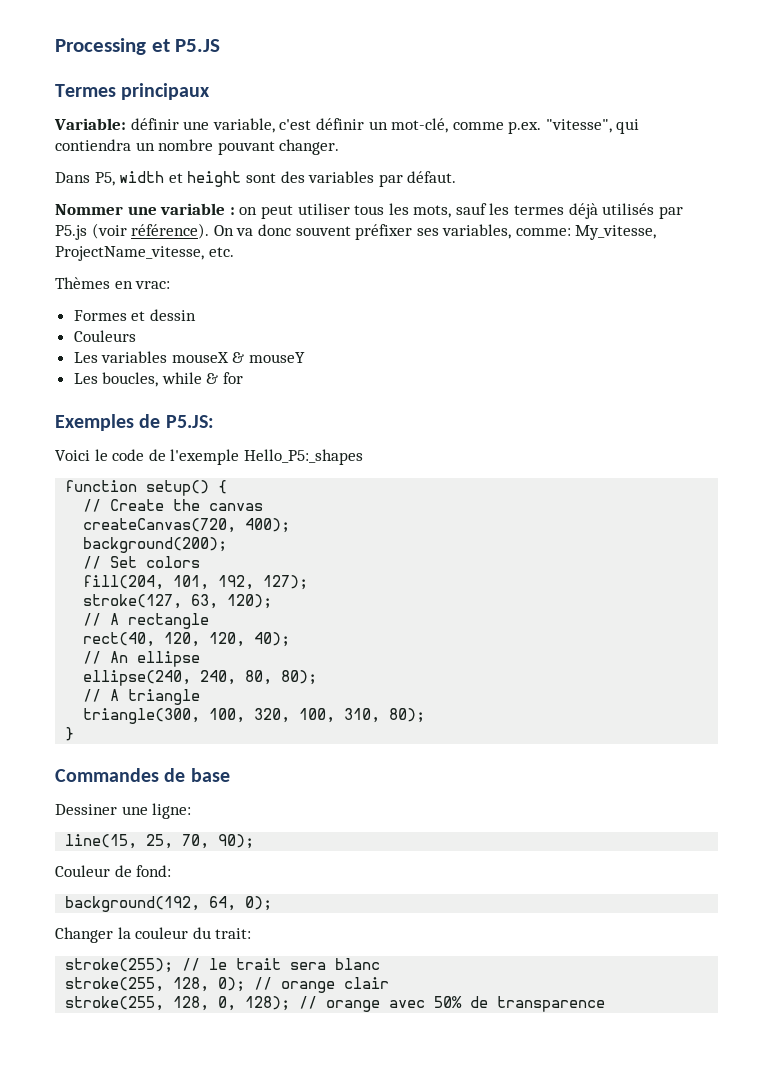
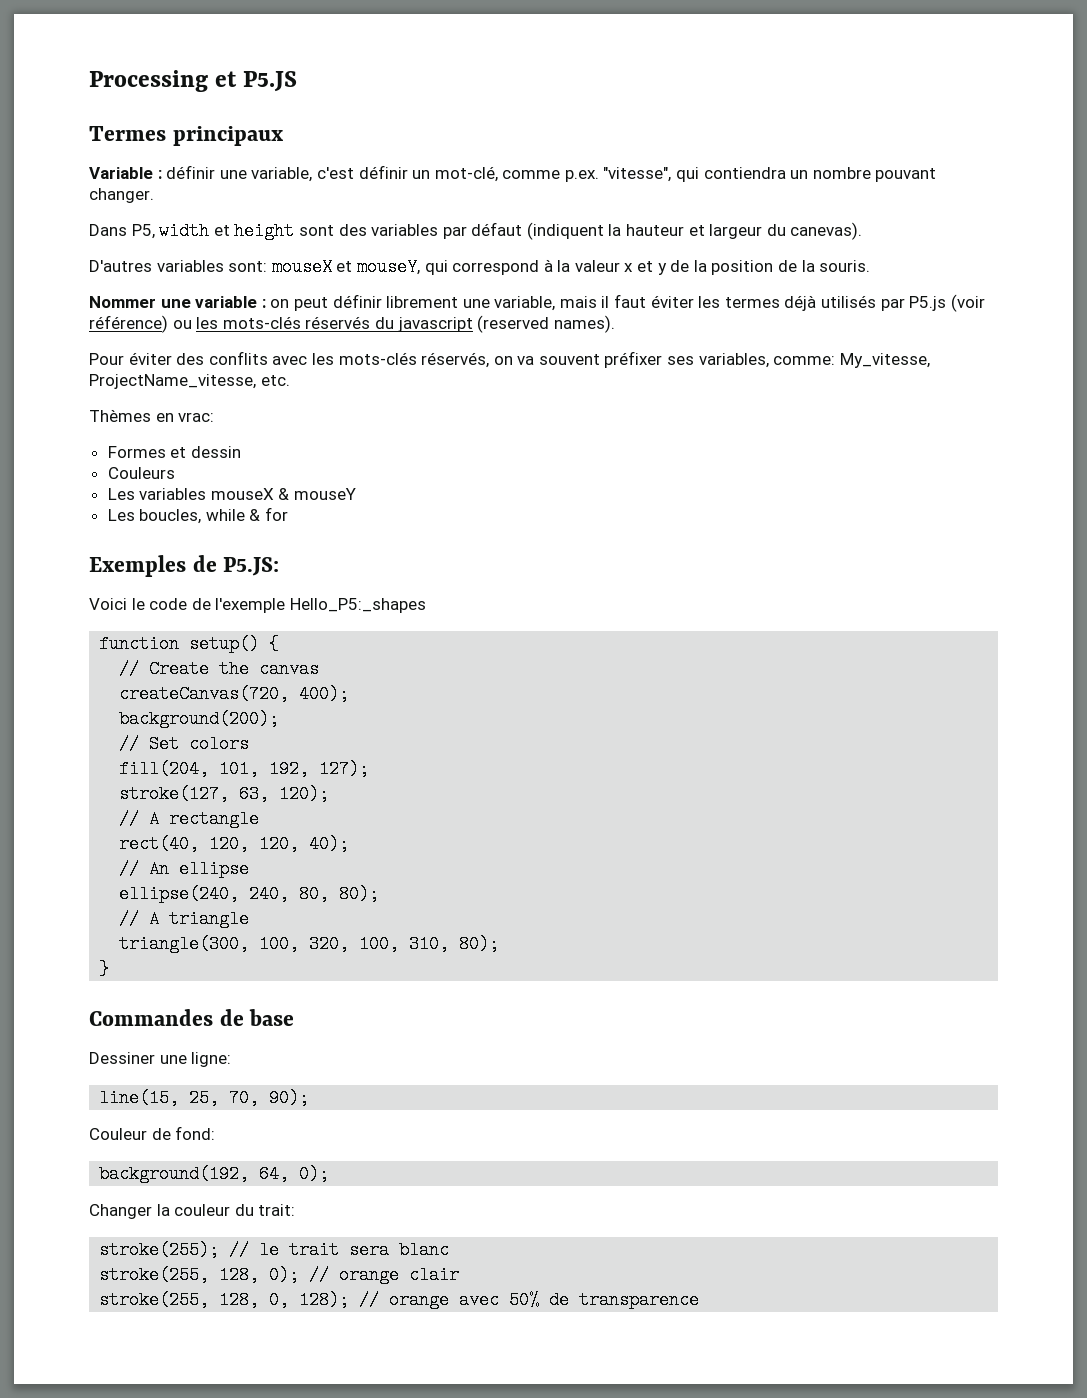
- Variable: définir une variable, c'est définir un mot-clé, comme p.ex. "vitesse", qui contiendra un nombre pouvant changer.
+ Variable : définir une variable, c'est définir un mot-clé, comme p.ex. "vitesse", qui contiendra un nombre pouvant changer.
- Dans P5, width et height sont des variables par défaut.
+ Dans P5, width et height sont des variables par défaut (indiquent la hauteur et largeur du canevas).
+ D'autres variables sont: mouseX et mouseY, qui correspond à la valeur x et y de la position de la souris.
- Nommer une variable : on peut utiliser tous les mots, sauf les termes déjà utilisés par P5.js (voir référence). On va donc souvent préfixer ses variables, comme: My_vitesse, ProjectName_vitesse, etc.
+ Nommer une variable : on peut définir librement une variable, mais il faut éviter les termes déjà utilisés par P5.js (voir référence) ou les mots-clés réservés du javascript (reserved names).
+ Pour éviter des conflits avec les mots-clés réservés, on va souvent préfixer ses variables, comme: My_vitesse, ProjectName_vitesse, etc.

